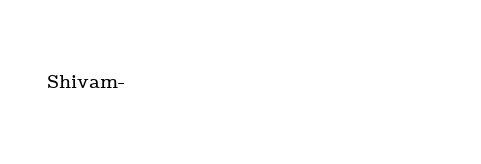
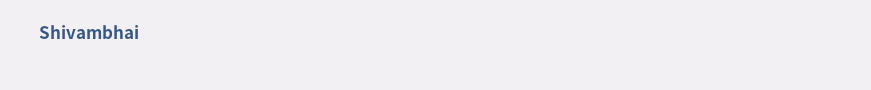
- Shivam-
+ Shivambhai

